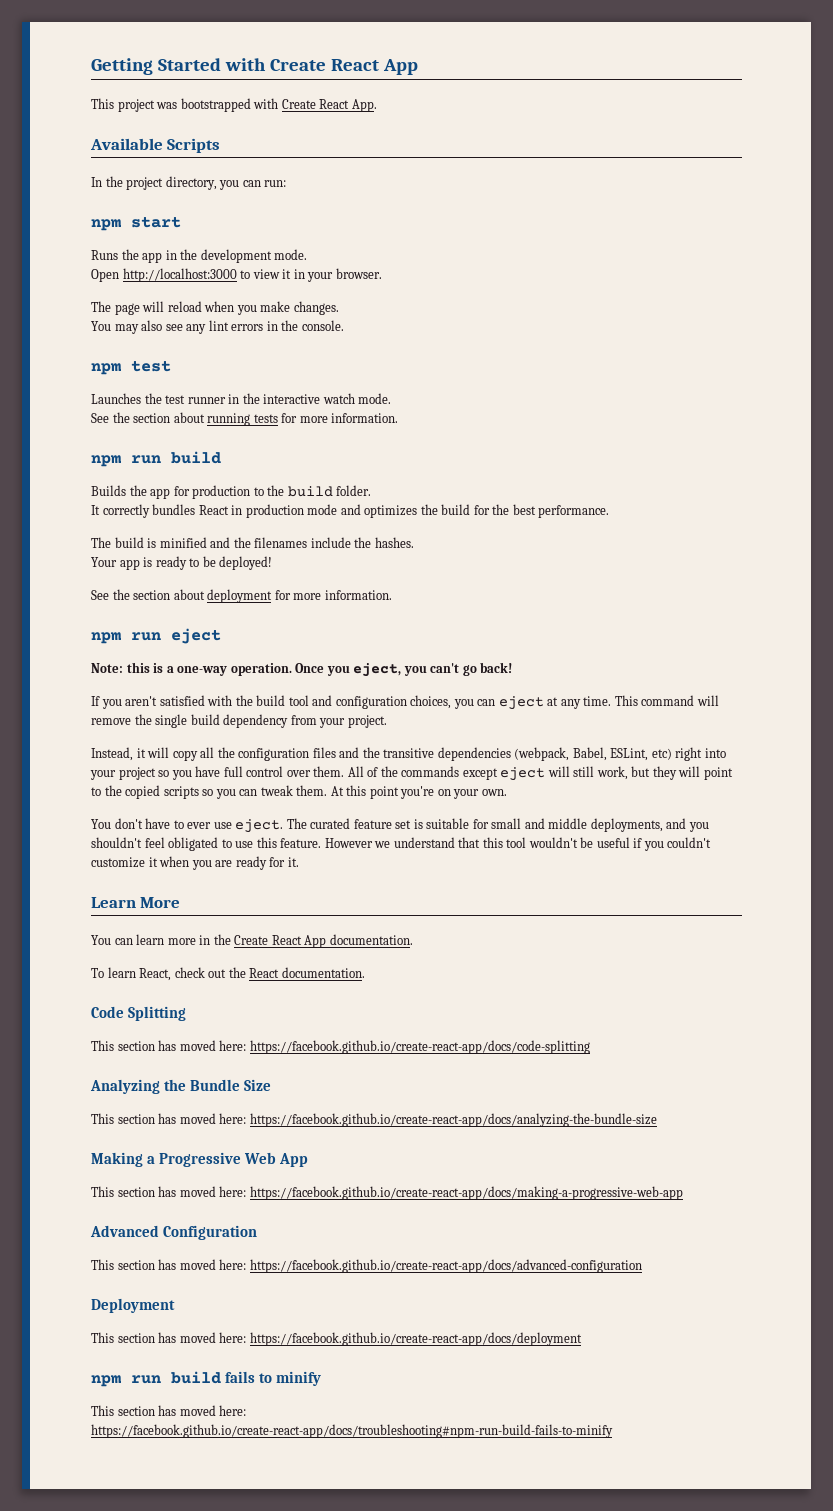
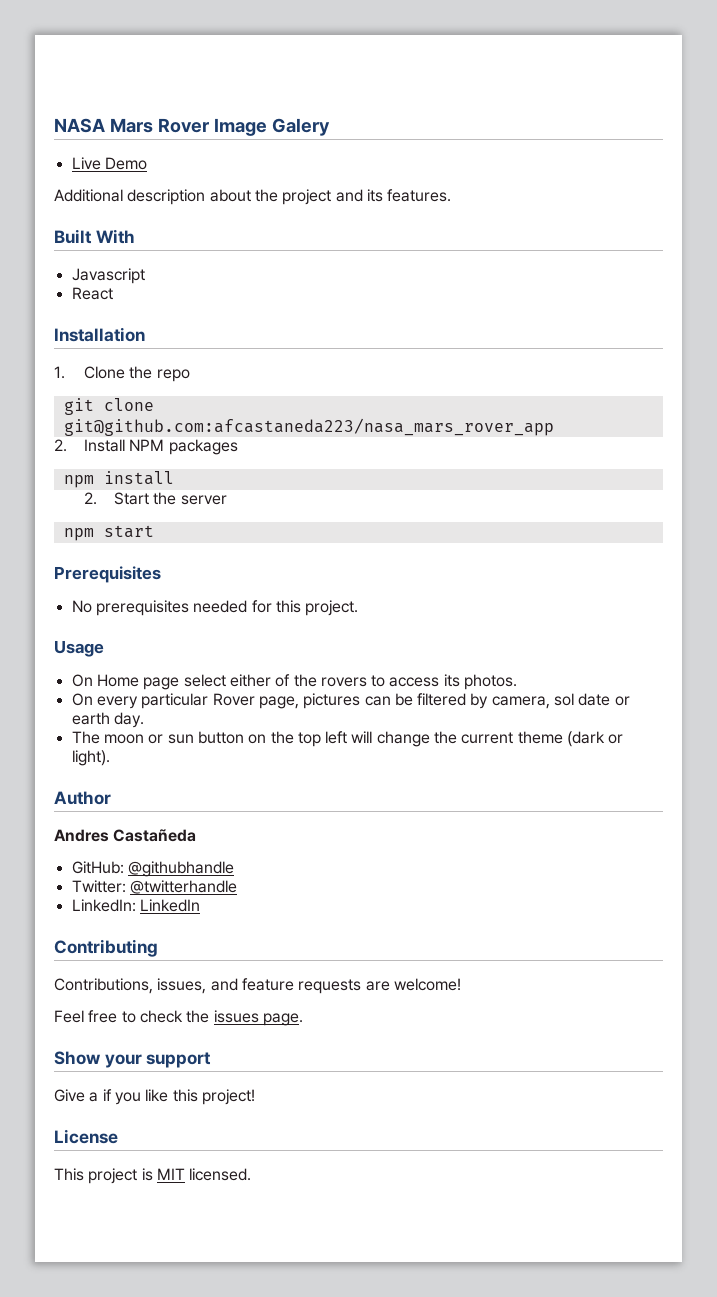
- Getting Started with Create React App
- This project was bootstrapped with Create React App.
- Available Scripts
- In the project directory, you can run:
+ NASA Mars Rover Image Galery
+ Live Demo
+ Additional description about the project and its features.
+ Built With
+ Javascript
+ React
+ Installation
+ 1. Clone the repo
+ git clone git@github.com:afcastaneda223/nasa_mars_rover_app
+ 2. Install NPM packages
+ npm install
+ 2. Start the server
  npm start
- Runs the app in the development mode.
- Open http://localhost:3000 to view it in your browser.
- The page will reload when you make changes.
- You may also see any lint errors in the console.
- npm test
- Launches the test runner in the interactive watch mode.
- See the section about running tests for more information.
- npm run build
- Builds the app for production to the build folder.
- It correctly bundles React in production mode and optimizes the build for the best performance.
- The build is minified and the filenames include the hashes.
- Your app is ready to be deployed!
- See the section about deployment for more information.
- npm run eject
- Note: this is a one-way operation. Once you eject, you can't go back!
- If you aren't satisfied with the build tool and configuration choices, you can eject at any time. This command will remove the single build dependency from your project.
- Instead, it will copy all the configuration files and the transitive dependencies (webpack, Babel, ESLint, etc) right into your project so you have full control over them. All of the commands except eject will still work, but they will point to the copied scripts so you can tweak them. At this point you're on your own.
- You don't have to ever use eject. The curated feature set is suitable for small and middle deployments, and you shouldn't feel obligated to use this feature. However we understand that this tool wouldn't be useful if you couldn't customize it when you are ready for it.
- Learn More
- You can learn more in the Create React App documentation.
- To learn React, check out the React documentation.
- Code Splitting
- This section has moved here: https://facebook.github.io/create-react-app/docs/code-splitting
- Analyzing the Bundle Size
- This section has moved here: https://facebook.github.io/create-react-app/docs/analyzing-the-bundle-size
- Making a Progressive Web App
- This section has moved here: https://facebook.github.io/create-react-app/docs/making-a-progressive-web-app
- Advanced Configuration
- This section has moved here: https://facebook.github.io/create-react-app/docs/advanced-configuration
- Deployment
- This section has moved here: https://facebook.github.io/create-react-app/docs/deployment
- npm run build fails to minify
- This section has moved here: https://facebook.github.io/create-react-app/docs/troubleshooting#npm-run-build-fails-to-minify
+ Prerequisites
+ No prerequisites needed for this project.
+ Usage
+ On Home page select either of the rovers to access its photos.
+ On every particular Rover page, pictures can be filtered by camera, sol date or earth day.
+ The moon or sun button on the top left will change the current theme (dark or light).
+ Author
+ Andres Castañeda
+ GitHub: @githubhandle
+ Twitter: @twitterhandle
+ LinkedIn: LinkedIn
+ Contributing
+ Contributions, issues, and feature requests are welcome!
+ Feel free to check the issues page.
+ Show your support
+ Give a if you like this project!
+ License
+ This project is MIT licensed.

